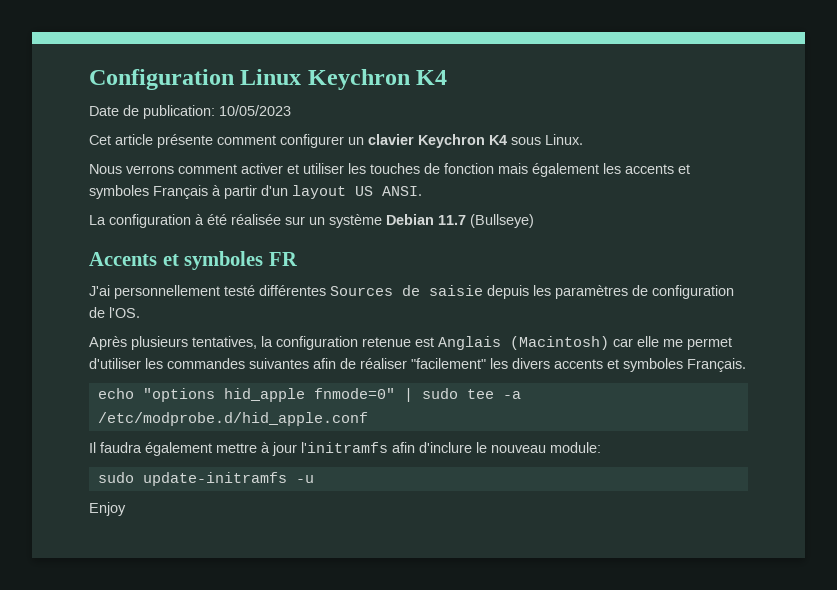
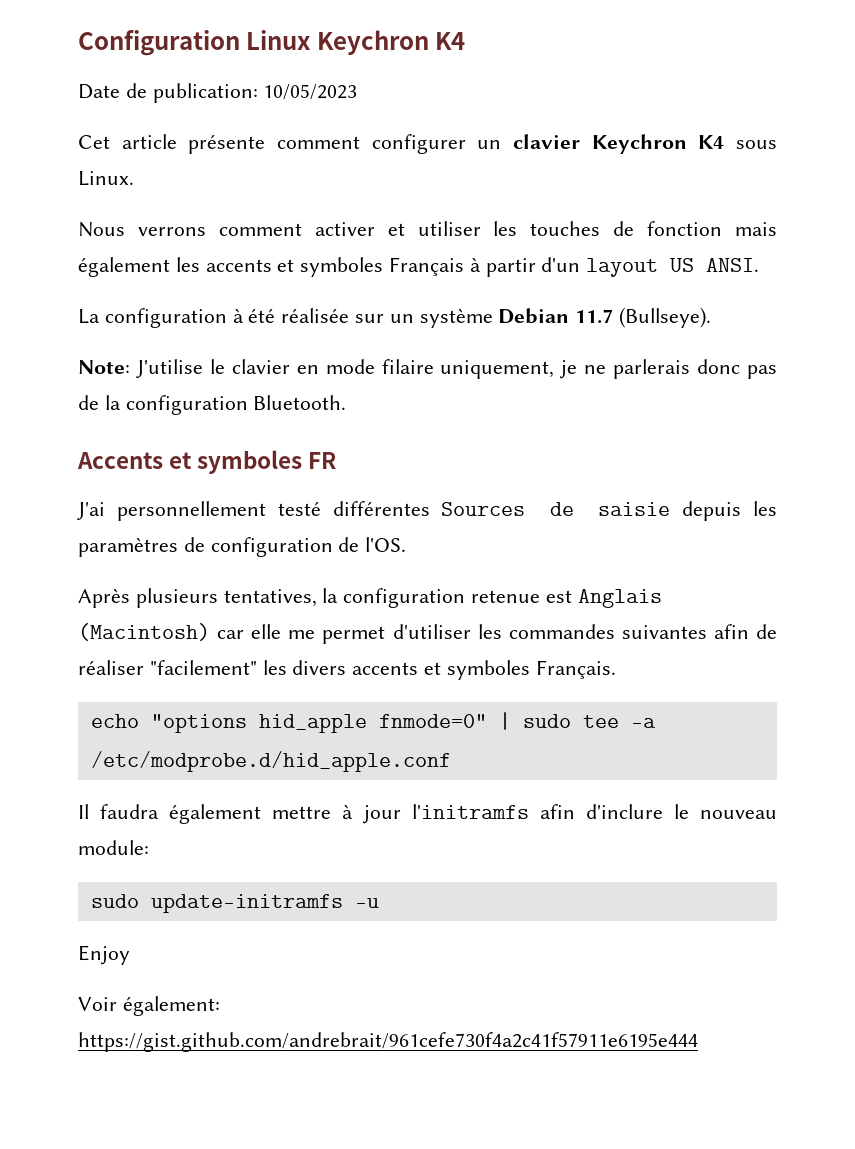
- La configuration à été réalisée sur un système Debian 11.7 (Bullseye)
+ La configuration à été réalisée sur un système Debian 11.7 (Bullseye).
+ Note: J'utilise le clavier en mode filaire uniquement, je ne parlerais donc pas de la configuration Bluetooth.
+ Voir également: https://gist.github.com/andrebrait/961cefe730f4a2c41f57911e6195e444

